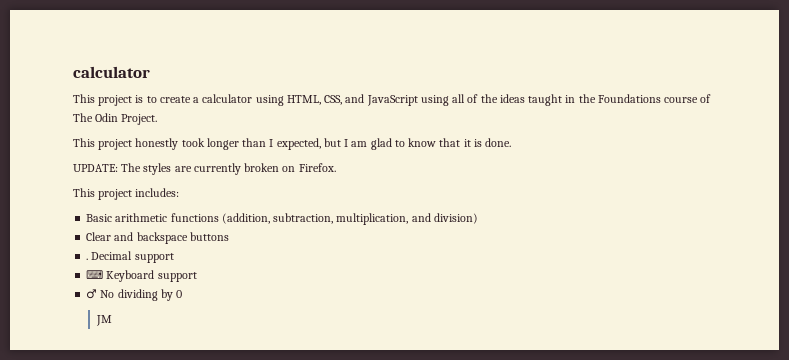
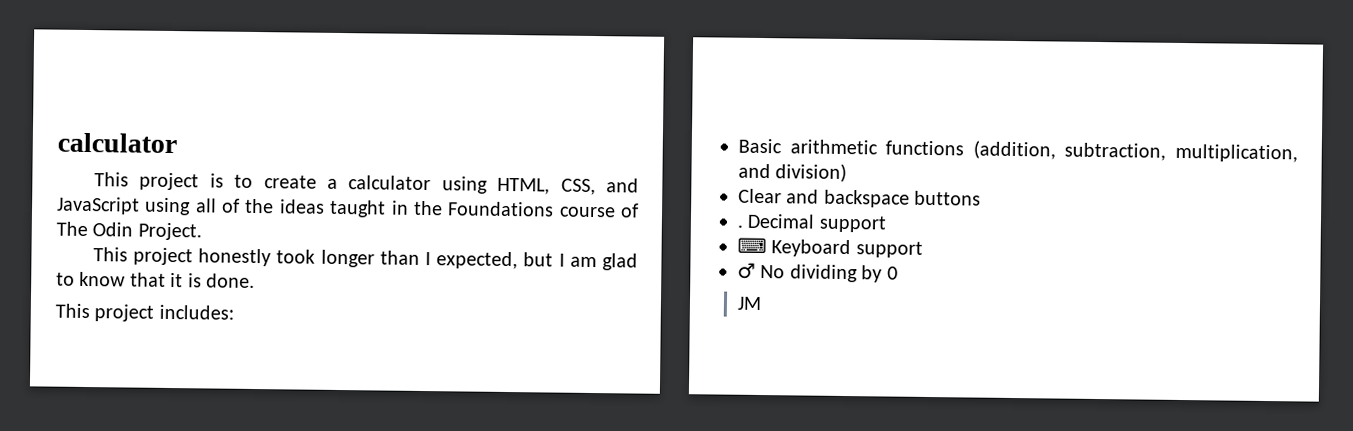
- UPDATE: The styles are currently broken on Firefox.

